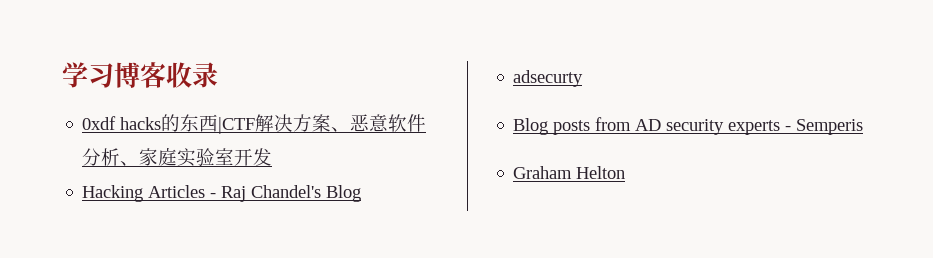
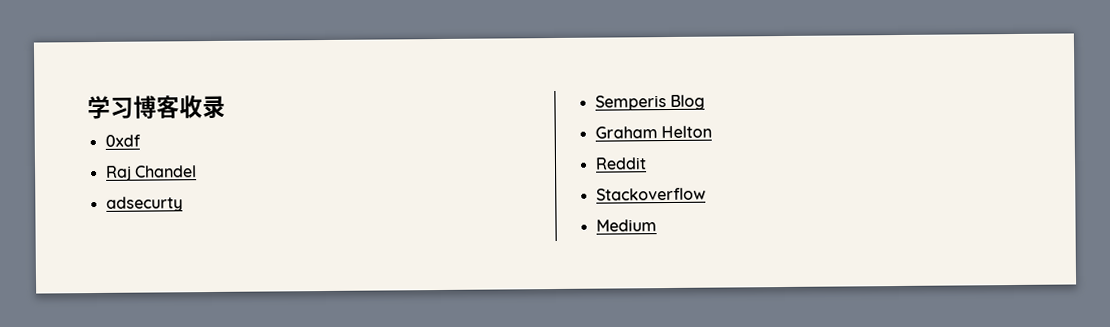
- 0xdf hacks的东西|CTF解决方案、恶意软件分析、家庭实验室开发
- Hacking Articles - Raj Chandel's Blog
+ 0xdf
+ Raj Chandel
- Blog posts from AD security experts - Semperis
+ Semperis Blog
+ Reddit
+ Stackoverflow
+ Medium

